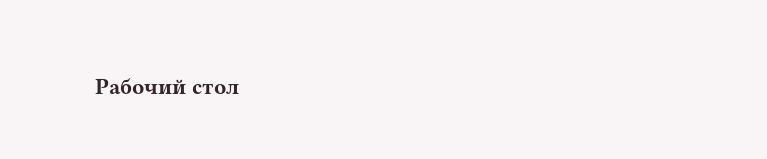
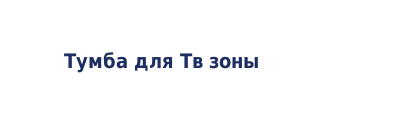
- Рабочий стол
+ Тумба для Тв зоны

